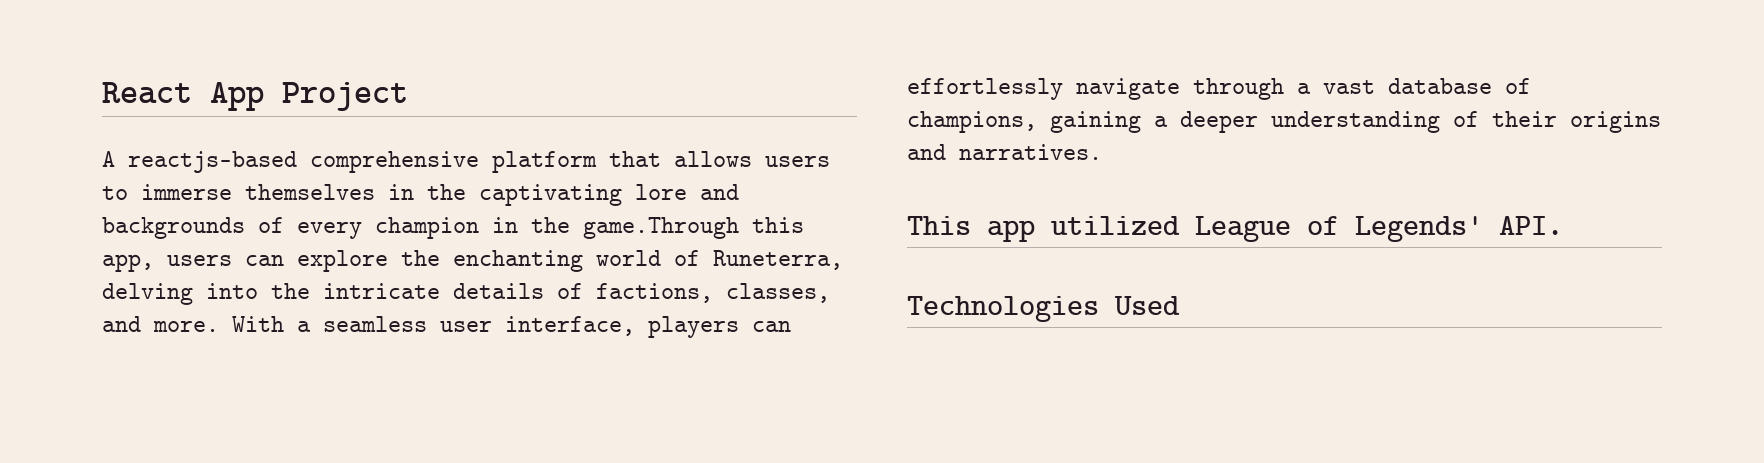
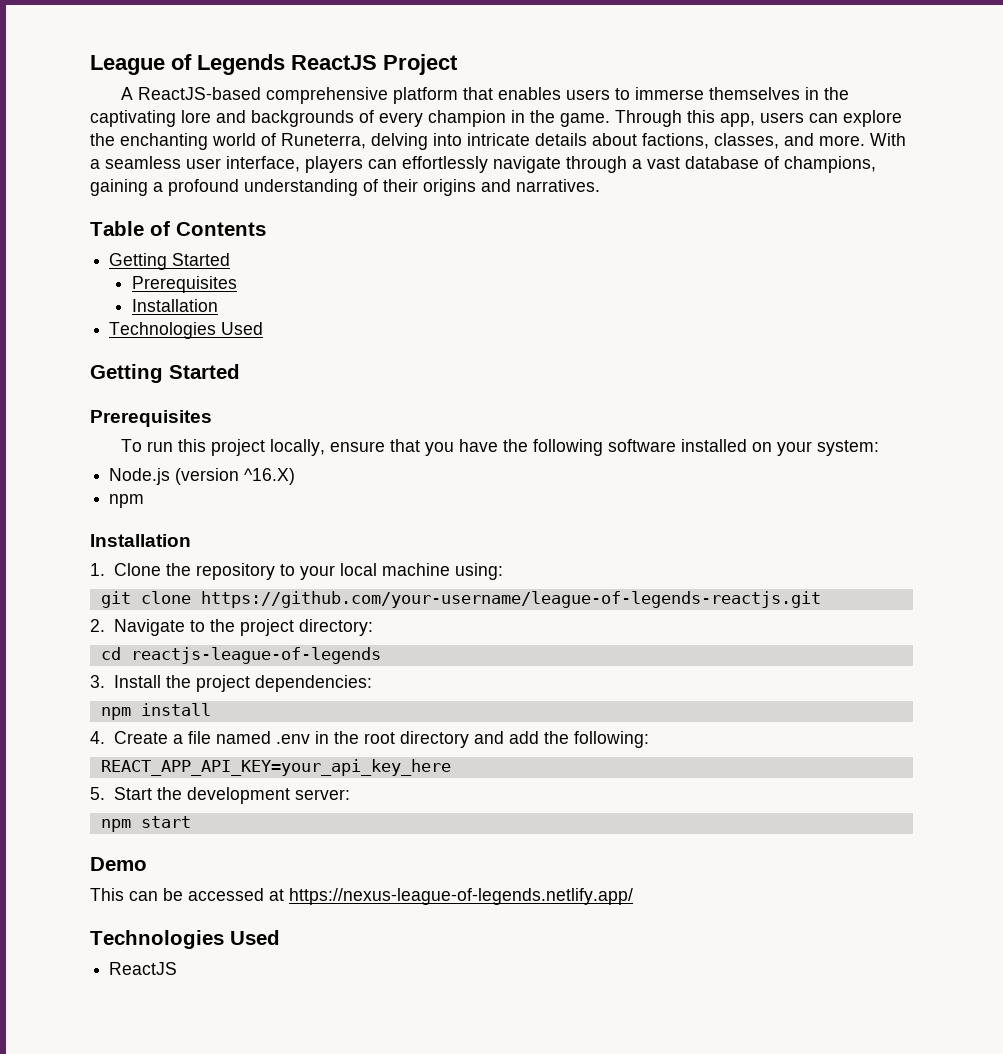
- React App Project
+ League of Legends ReactJS Project
- A reactjs-based comprehensive platform that allows users to immerse themselves in the captivating lore and backgrounds of every champion in the game.Through this app, users can explore the enchanting world of Runeterra, delving into the intricate details of factions, classes, and more.
+ A ReactJS-based comprehensive platform that enables users to immerse themselves in the captivating lore and backgrounds of every champion in the game. Through this app, users can explore the enchanting world of Runeterra, delving into intricate details about factions, classes, and more.
- With a seamless user interface, players can effortlessly navigate through a vast database of champions, gaining a deeper understanding of their origins and narratives.
+ With a seamless user interface, players can effortlessly navigate through a vast database of champions, gaining a profound understanding of their origins and narratives.
- This app utilized League of Legends' API.
+ Table of Contents
+ Getting Started
+ Prerequisites
+ Installation
  Technologies Used
+ Getting Started
+ Prerequisites
+ To run this project locally, ensure that you have the following software installed on your system:
+ Node.js (version ^16.X)
+ npm
+ Installation
+ 1. Clone the repository to your local machine using:
+ git clone https://github.com/your-username/league-of-legends-reactjs.git
+ 2. Navigate to the project directory:
+ cd reactjs-league-of-legends
+ 3. Install the project dependencies:
+ npm install
+ 4. Create a file named .env in the root directory and add the following:
+ REACT_APP_API_KEY=your_api_key_here
+ 5. Start the development server:
+ npm start
+ Demo
+ This can be accessed at https://nexus-league-of-legends.netlify.app/
+ Technologies Used
+ ReactJS

